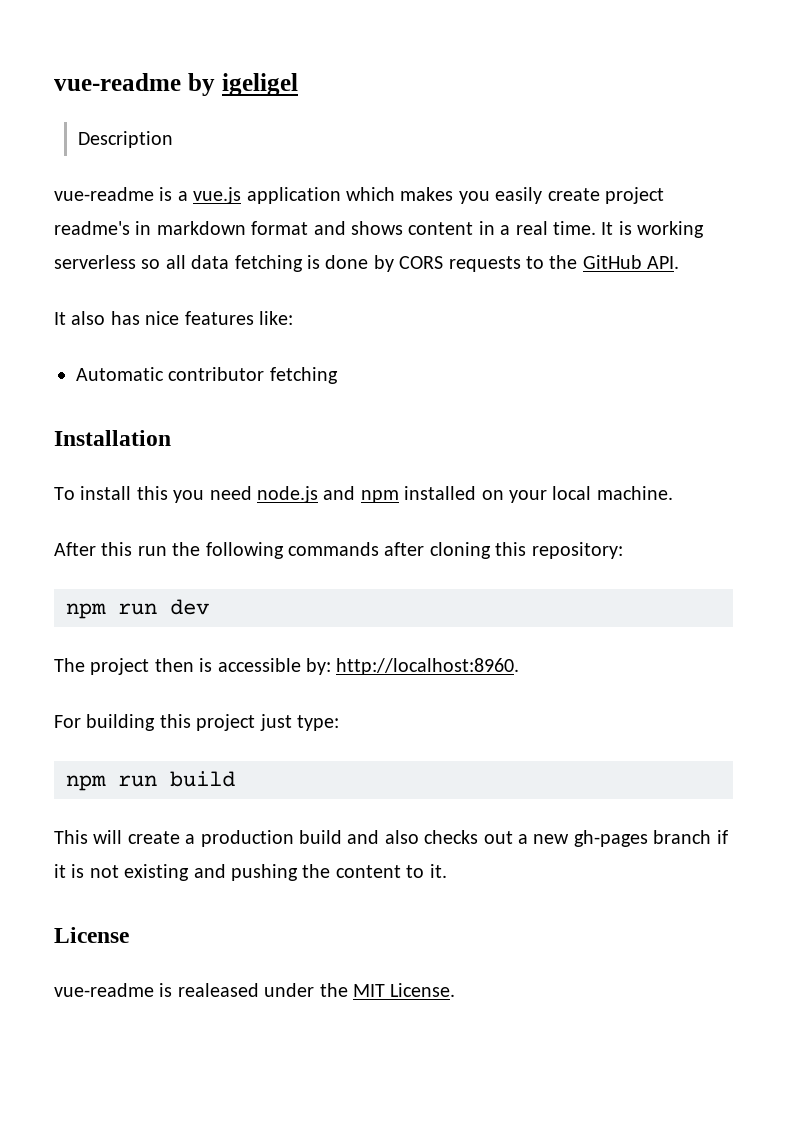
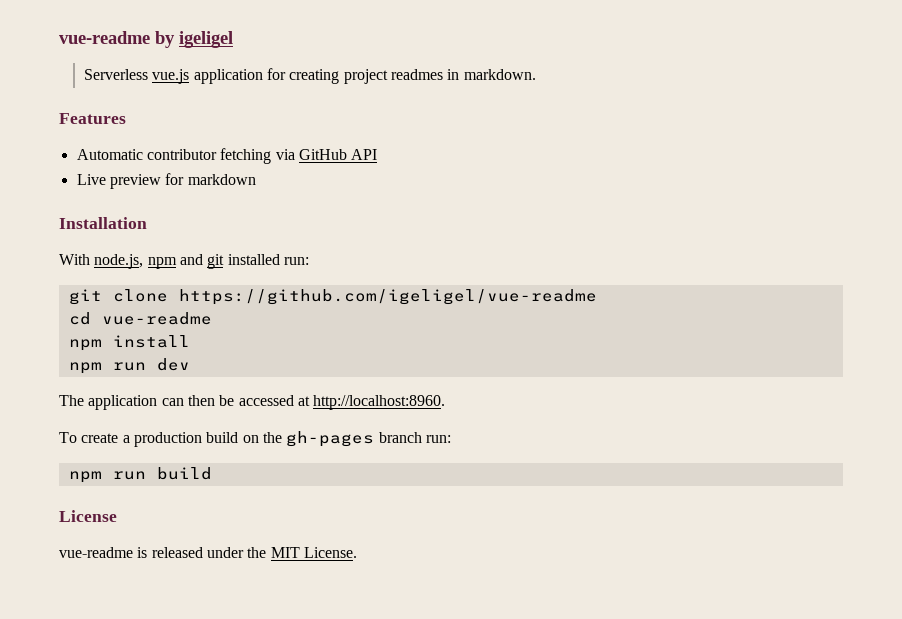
- Description
- vue-readme is a vue.js application which makes you easily create project readme's in markdown format and shows content in a real time. It is working serverless so all data fetching is done by CORS requests to the GitHub API.
- It also has nice features like:
- Automatic contributor fetching
+ Serverless vue.js application for creating project readmes in markdown.
+ Features
+ Automatic contributor fetching via GitHub API
+ Live preview for markdown
  Installation
- To install this you need node.js and npm installed on your local machine.
- After this run the following commands after cloning this repository:
+ With node.js, npm and git installed run:
+ git clone https://github.com/igeligel/vue-readme
+ cd vue-readme
+ npm install
  npm run dev
- The project then is accessible by: http://localhost:8960.
- For building this project just type:
+ The application can then be accessed at http://localhost:8960.
+ To create a production build on the gh-pages branch run:
  npm run build
- This will create a production build and also checks out a new gh-pages branch if it is not existing and pushing the content to it.
- vue-readme is realeased under the MIT License.
+ vue-readme is released under the MIT License.

